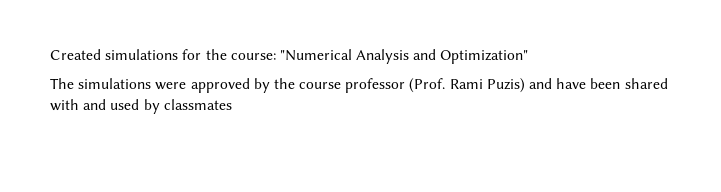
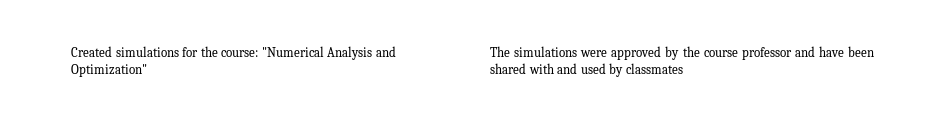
- The simulations were approved by the course professor (Prof. Rami Puzis) and have been shared with and used by classmates
+ The simulations were approved by the course professor and have been shared with and used by classmates

